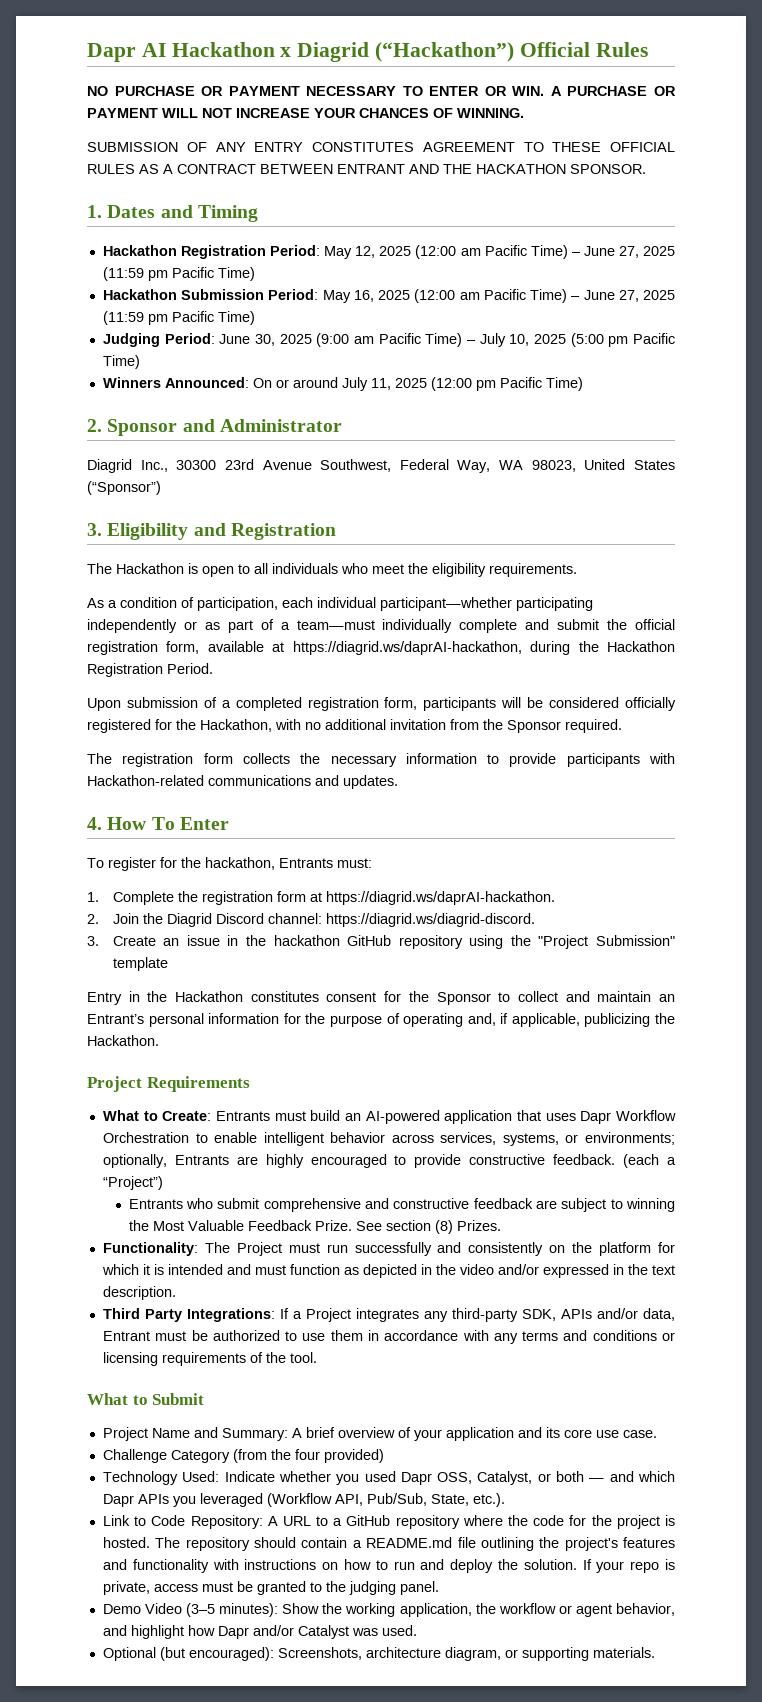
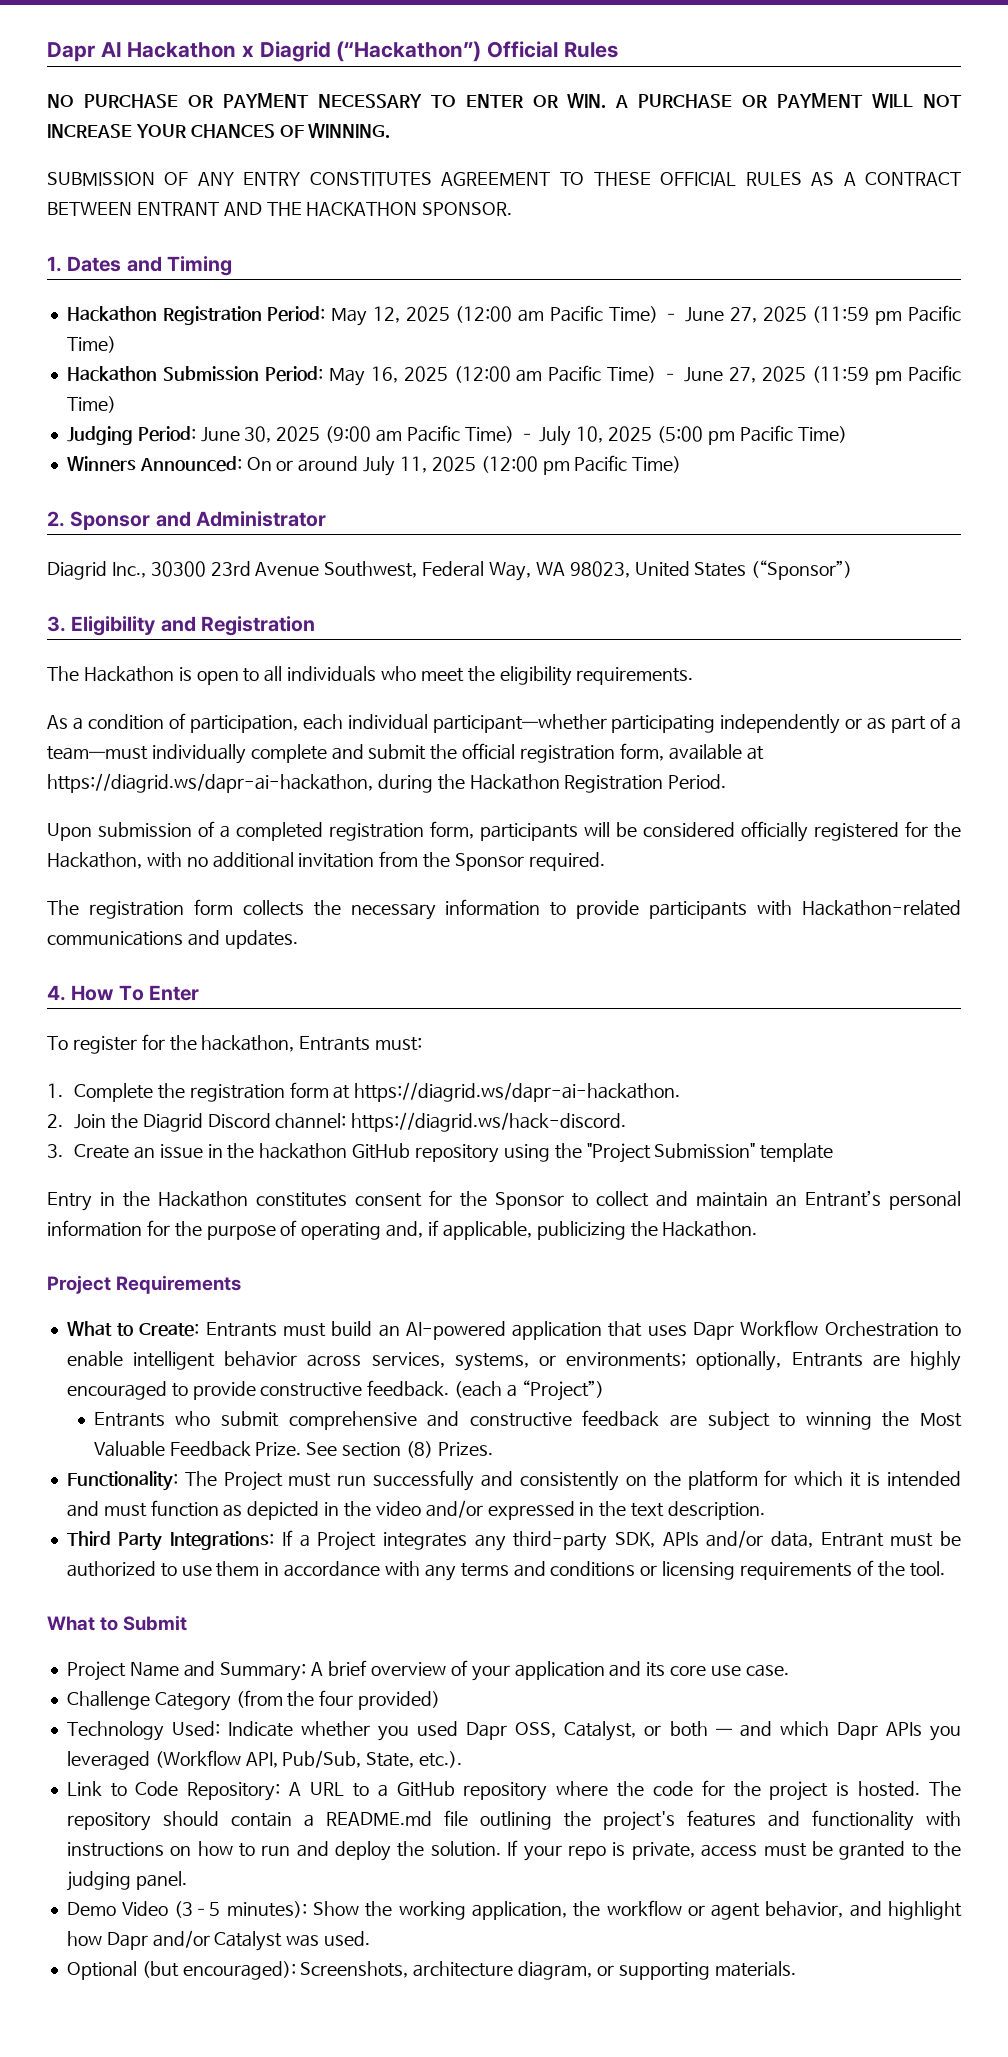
- As a condition of participation, each individual participant—whether participating independently or as part of a team—must individually complete and submit the official registration form, available at https://diagrid.ws/daprAI-hackathon, during the Hackathon Registration Period.
+ As a condition of participation, each individual participant—whether participating independently or as part of a team—must individually complete and submit the official registration form, available at https://diagrid.ws/dapr-ai-hackathon, during the Hackathon Registration Period.
- 1. Complete the registration form at https://diagrid.ws/daprAI-hackathon.
+ 1. Complete the registration form at https://diagrid.ws/dapr-ai-hackathon.
- 2. Join the Diagrid Discord channel: https://diagrid.ws/diagrid-discord.
+ 2. Join the Diagrid Discord channel: https://diagrid.ws/hack-discord.

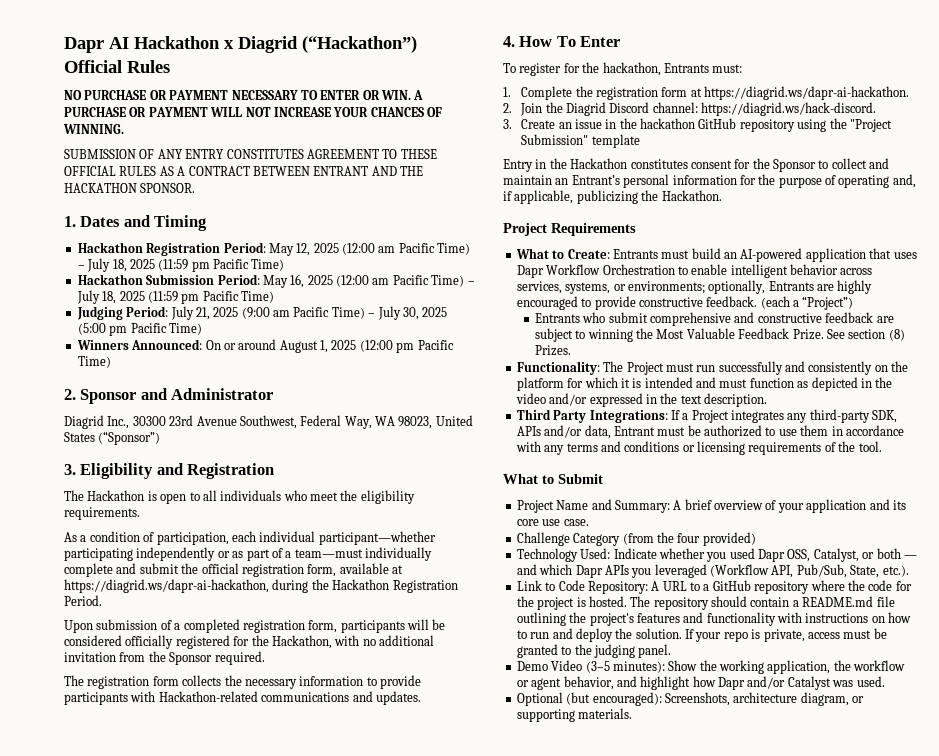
- Hackathon Registration Period: May 12, 2025 (12:00 am Pacific Time) – June 27, 2025 (11:59 pm Pacific Time)
+ Hackathon Registration Period: May 12, 2025 (12:00 am Pacific Time) – July 18, 2025 (11:59 pm Pacific Time)
- Hackathon Submission Period: May 16, 2025 (12:00 am Pacific Time) – June 27, 2025 (11:59 pm Pacific Time)
+ Hackathon Submission Period: May 16, 2025 (12:00 am Pacific Time) – July 18, 2025 (11:59 pm Pacific Time)
- Judging Period: June 30, 2025 (9:00 am Pacific Time) – July 10, 2025 (5:00 pm Pacific Time)
+ Judging Period: July 21, 2025 (9:00 am Pacific Time) – July 30, 2025 (5:00 pm Pacific Time)
- Winners Announced: On or around July 11, 2025 (12:00 pm Pacific Time)
+ Winners Announced: On or around August 1, 2025 (12:00 pm Pacific Time)

